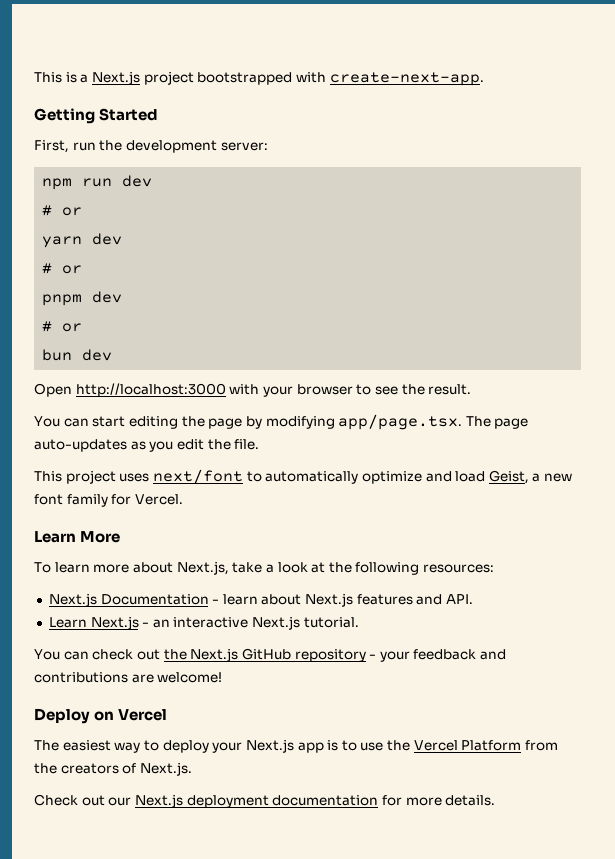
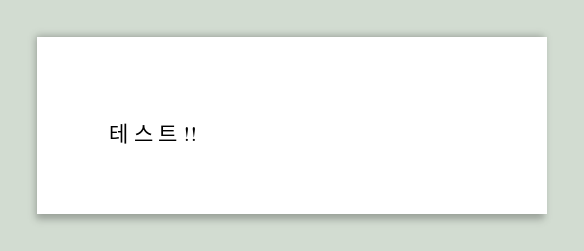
- This is a Next.js project bootstrapped with create-next-app.
- Getting Started
- First, run the development server:
- npm run dev
- # or
- yarn dev
- # or
- pnpm dev
- # or
- bun dev
- Open http://localhost:3000 with your browser to see the result.
- You can start editing the page by modifying app/page.tsx. The page auto-updates as you edit the file.
- This project uses next/font to automatically optimize and load Geist, a new font family for Vercel.
- Learn More
- To learn more about Next.js, take a look at the following resources:
- Next.js Documentation - learn about Next.js features and API.
- Learn Next.js - an interactive Next.js tutorial.
- You can check out the Next.js GitHub repository - your feedback and contributions are welcome!
- Deploy on Vercel
- The easiest way to deploy your Next.js app is to use the Vercel Platform from the creators of Next.js.
- Check out our Next.js deployment documentation for more details.
+ 테 스 트 !!

